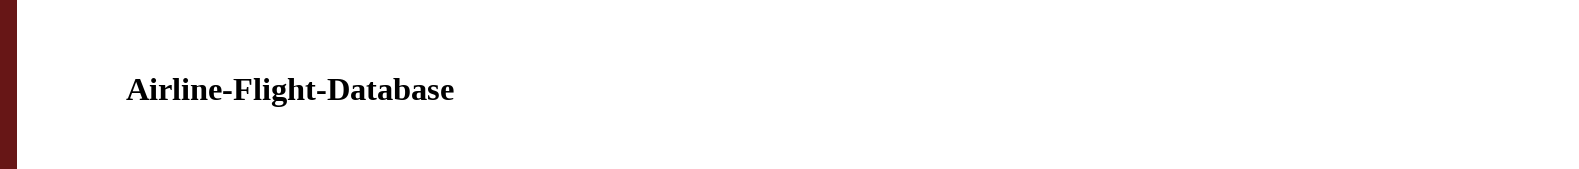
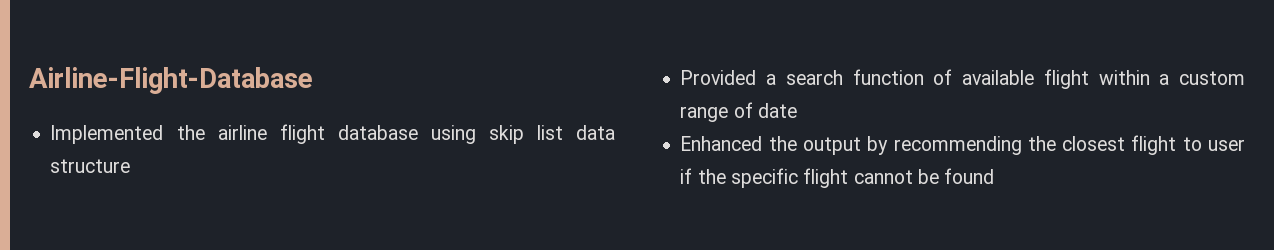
+ Implemented the airline flight database using skip list data structure
+ Provided a search function of available flight within a custom range of date
+ Enhanced the output by recommending the closest flight to user if the specific flight cannot be found

